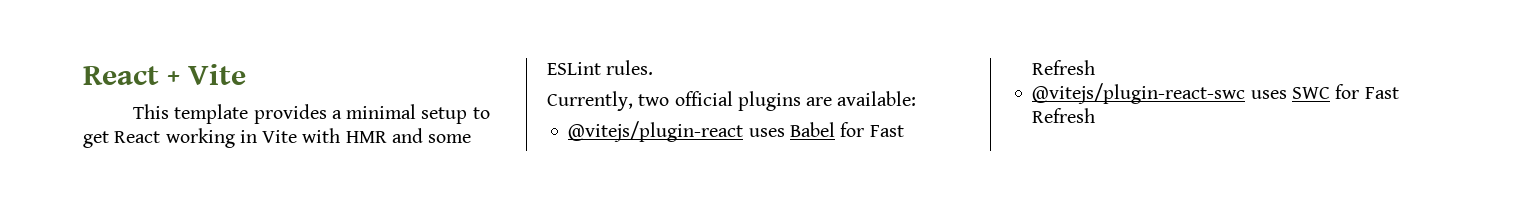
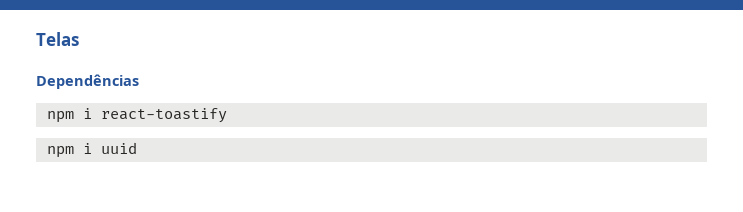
- React + Vite
- This template provides a minimal setup to get React working in Vite with HMR and some ESLint rules.
- Currently, two official plugins are available:
- @vitejs/plugin-react uses Babel for Fast Refresh
- @vitejs/plugin-react-swc uses SWC for Fast Refresh
+ Telas
+ Dependências
+ npm i react-toastify
+ npm i uuid

